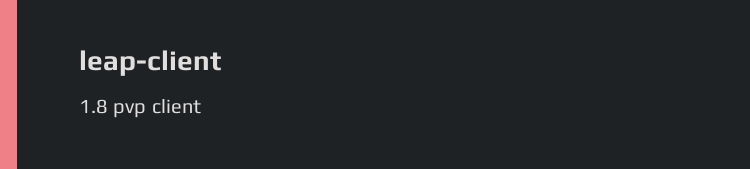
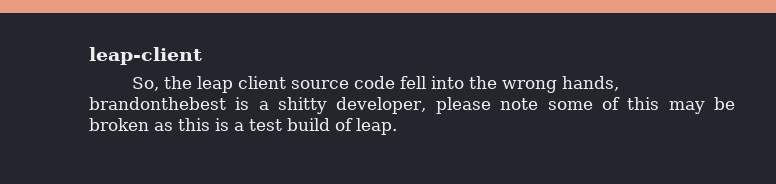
- 1.8 pvp client
+ So, the leap client source code fell into the wrong hands, brandonthebest is a shitty developer, please note some of this may be broken as this is a test build of leap.

